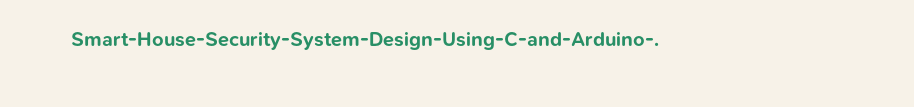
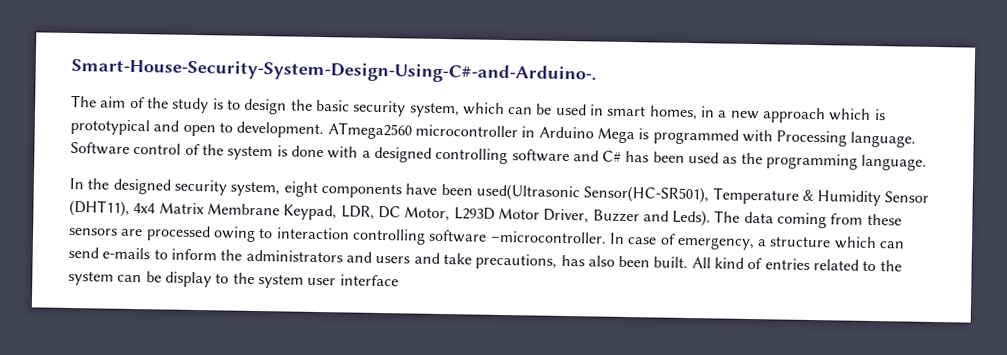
- Smart-House-Security-System-Design-Using-C-and-Arduino-.
+ Smart-House-Security-System-Design-Using-C#-and-Arduino-.
+ The aim of the study is to design the basic security system, which can be used in smart homes, in a new approach which is prototypical and open to development. ATmega2560 microcontroller in Arduino Mega is programmed with Processing language. Software control of the system is done with a designed controlling software and C# has been used as the programming language.
+ In the designed security system, eight components have been used(Ultrasonic Sensor(HC-SR501), Temperature & Humidity Sensor (DHT11), 4x4 Matrix Membrane Keypad, LDR, DC Motor, L293D Motor Driver, Buzzer and Leds). The data coming from these sensors are processed owing to interaction controlling software –microcontroller. In case of emergency, a structure which can send e-mails to inform the administrators and users and take precautions, has also been built. All kind of entries related to the system can be display to the system user interface

